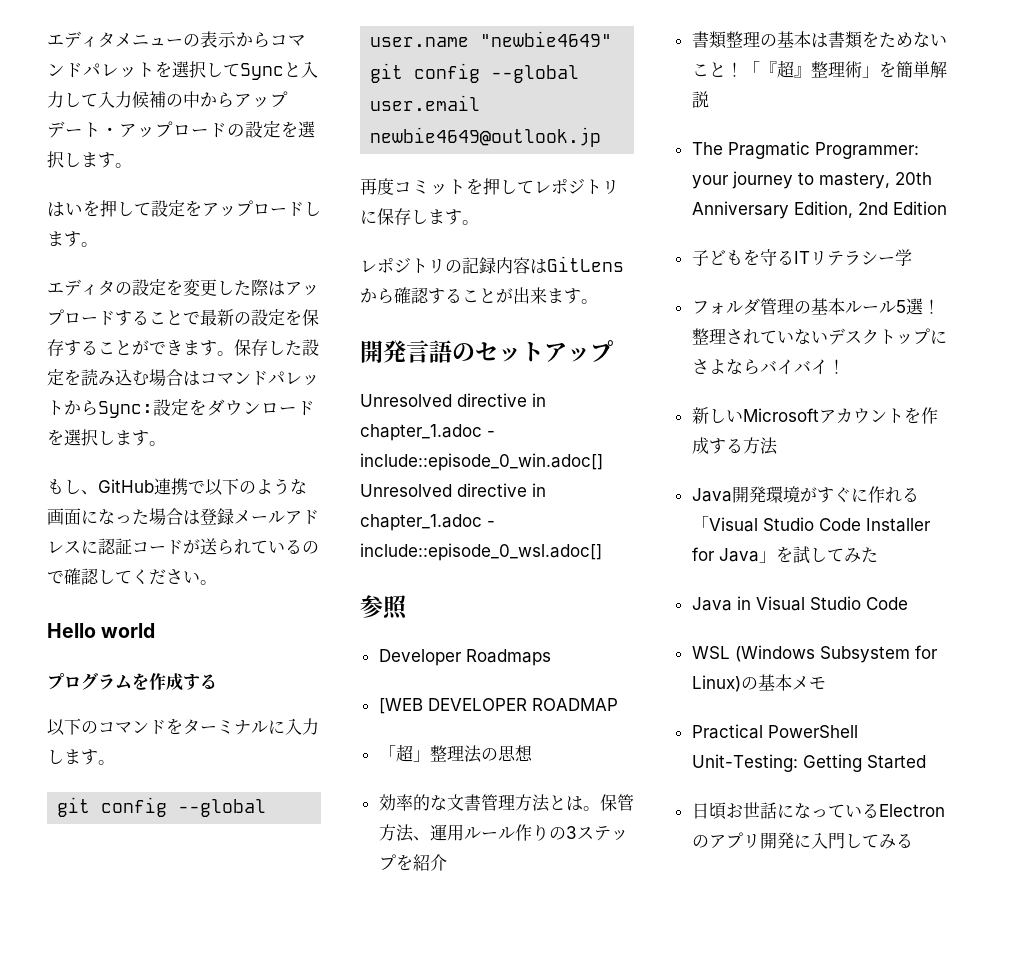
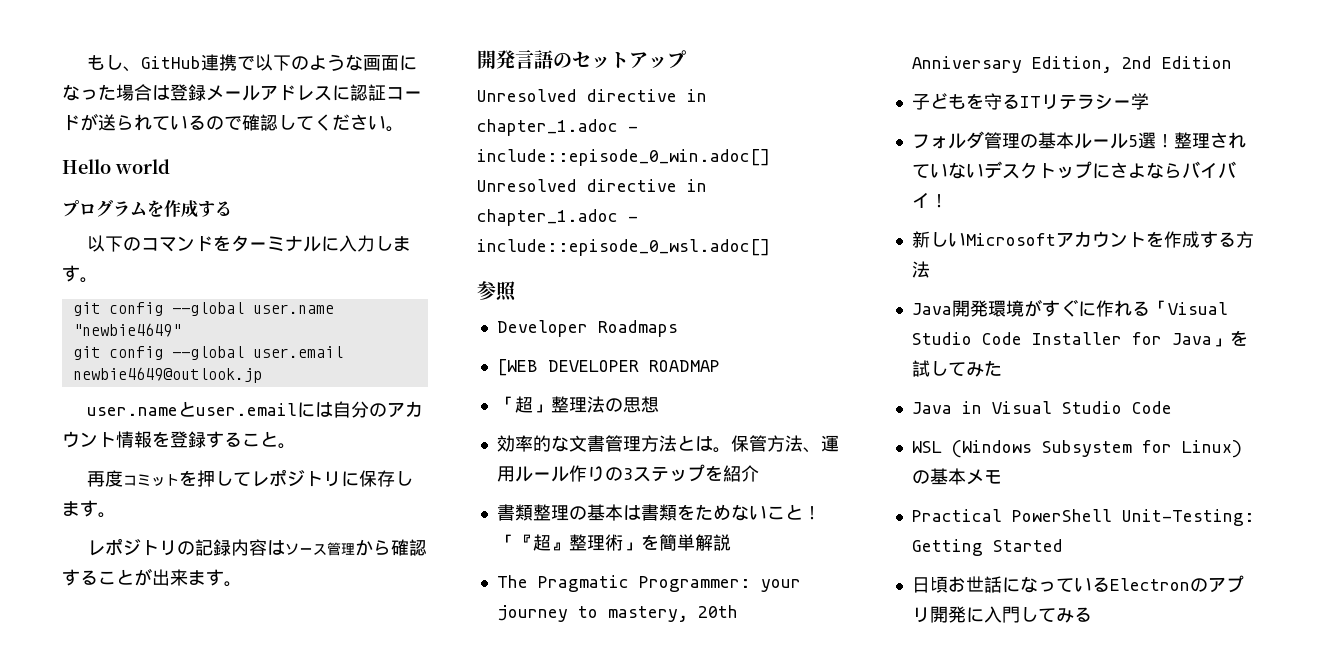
- エディタメニューの表示からコマンドパレットを選択してSyncと入力して入力候補の中からアップデート・アップロードの設定を選択します。
- はいを押して設定をアップロードします。
- エディタの設定を変更した際はアップロードすることで最新の設定を保存することができます。保存した設定を読み込む場合はコマンドパレットからSync:設定をダウンロードを選択します。
+ user.nameとuser.emailには自分のアカウント情報を登録すること。
- レポジトリの記録内容はGitLensから確認することが出来ます。
+ レポジトリの記録内容はソース管理から確認することが出来ます。

